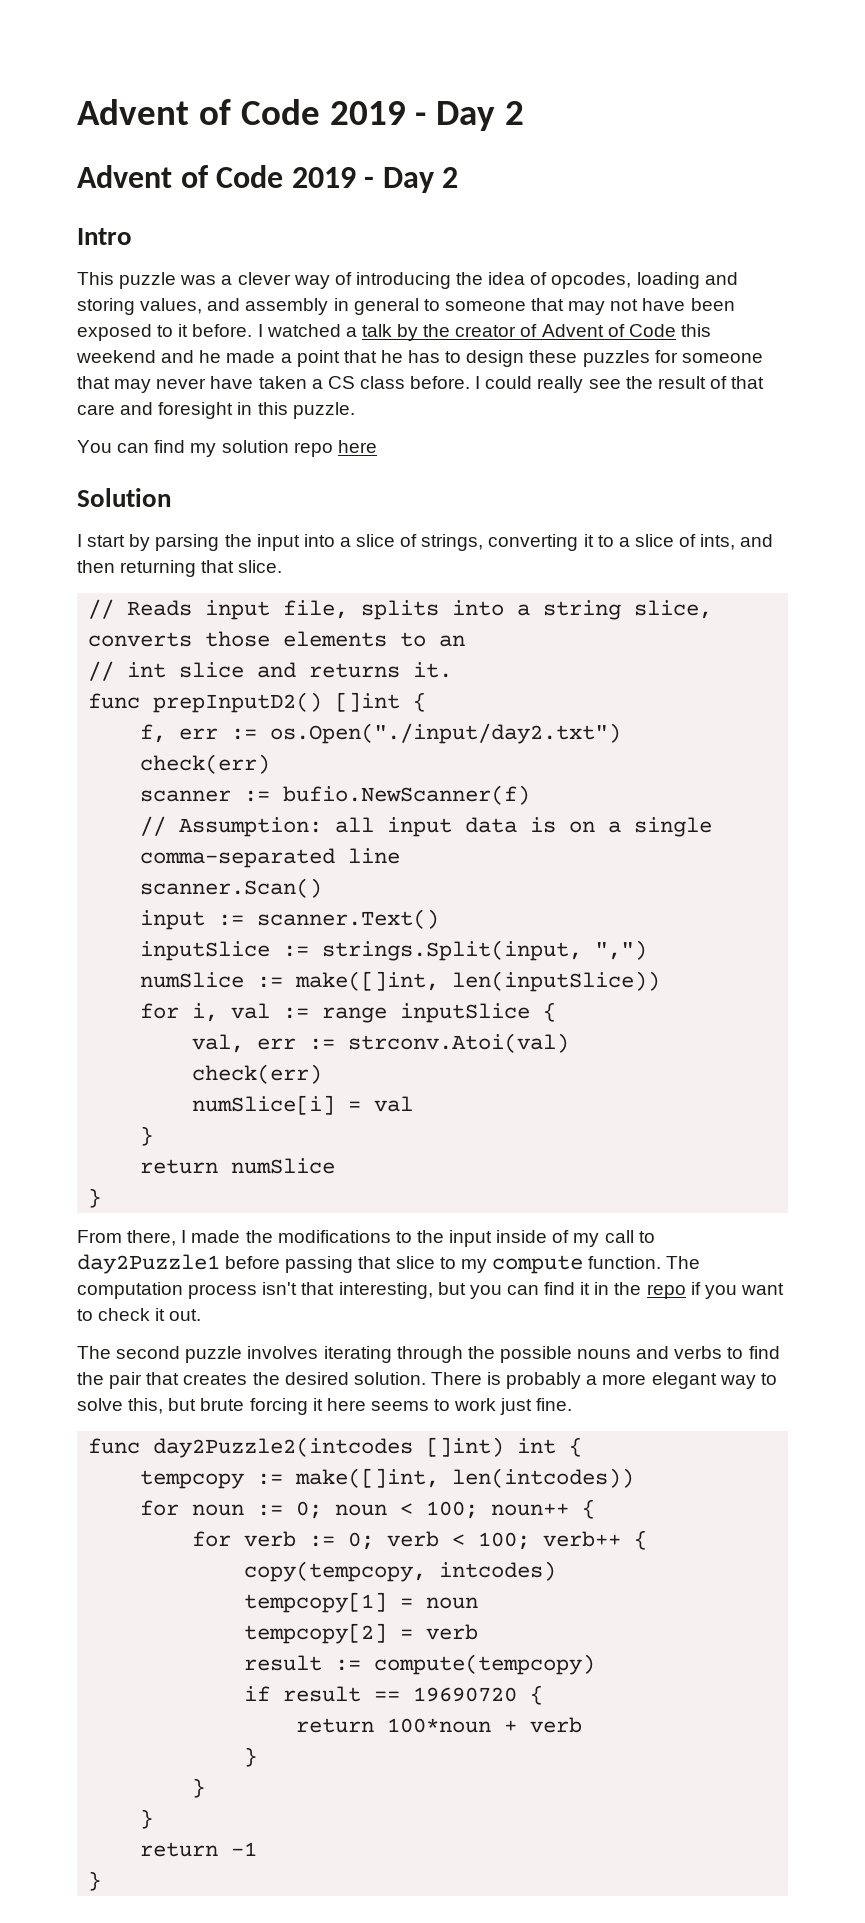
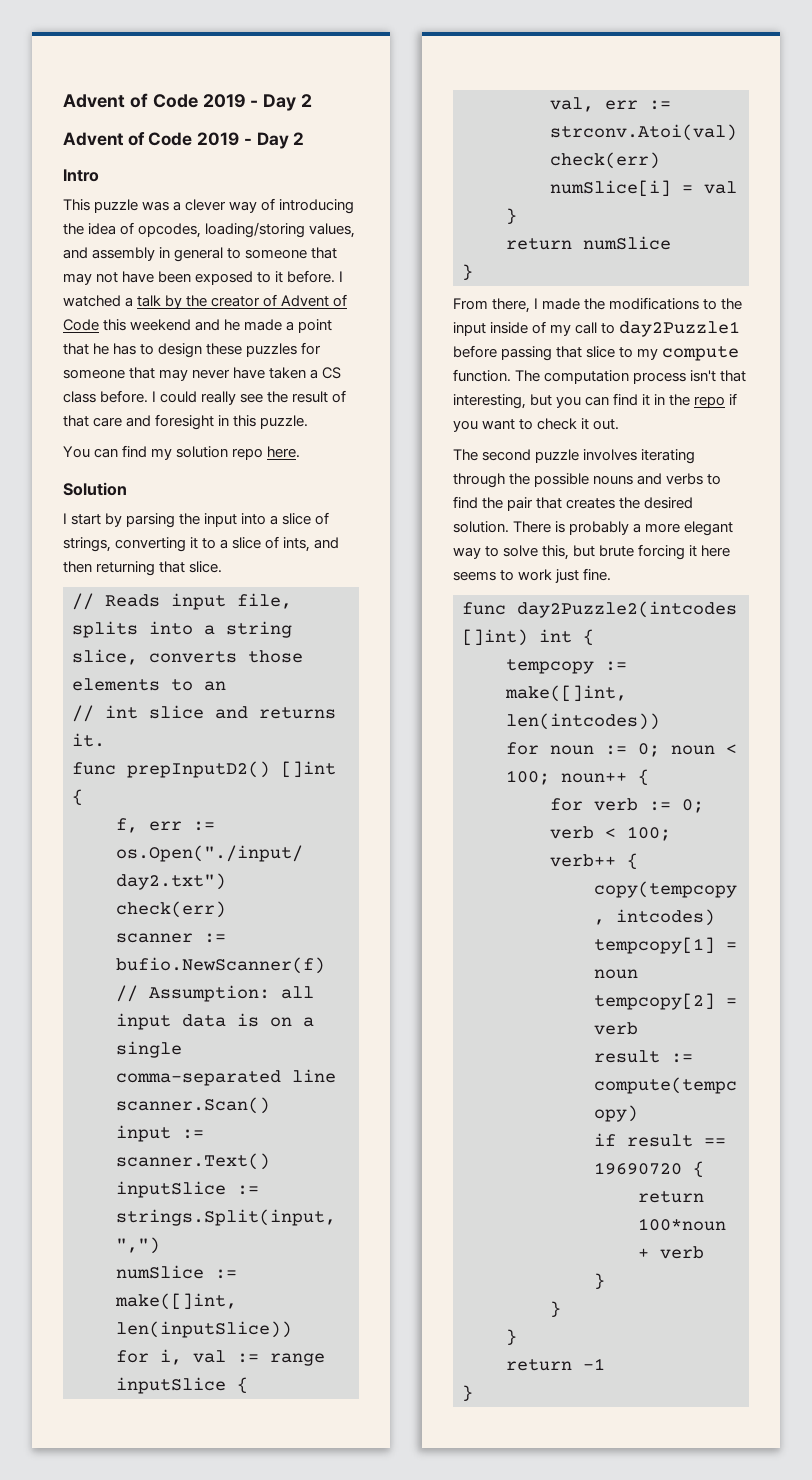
- This puzzle was a clever way of introducing the idea of opcodes, loading and storing values, and assembly in general to someone that may not have been exposed to it before.
+ This puzzle was a clever way of introducing the idea of opcodes, loading/storing values, and assembly in general to someone that may not have been exposed to it before.
- You can find my solution repo here
+ You can find my solution repo here.

